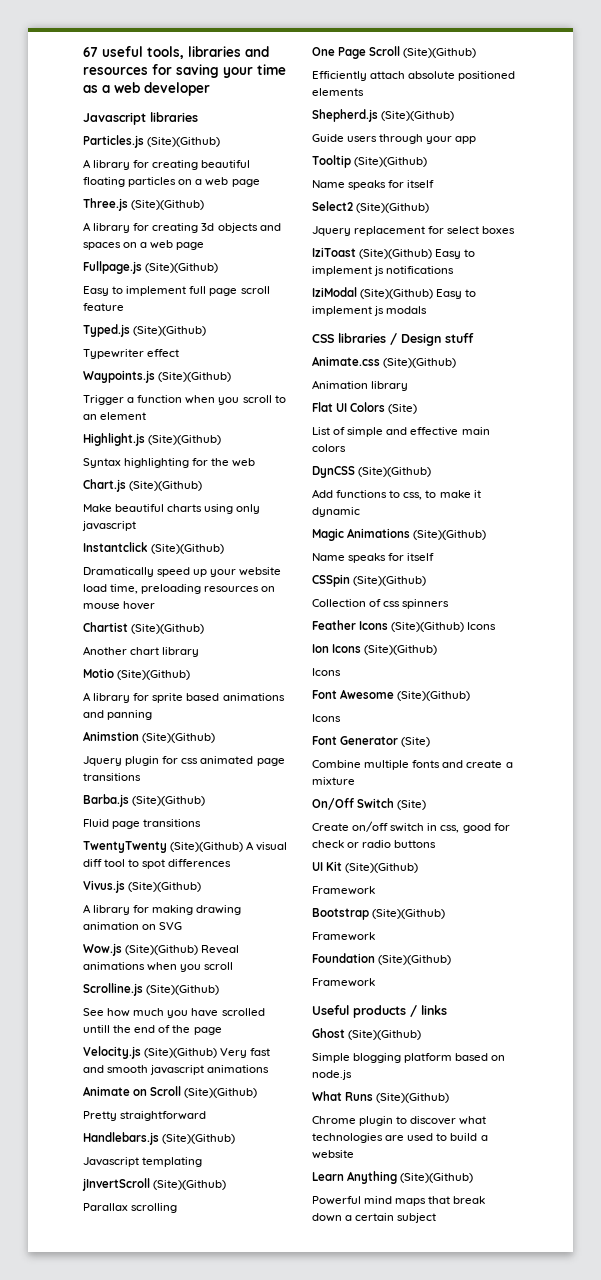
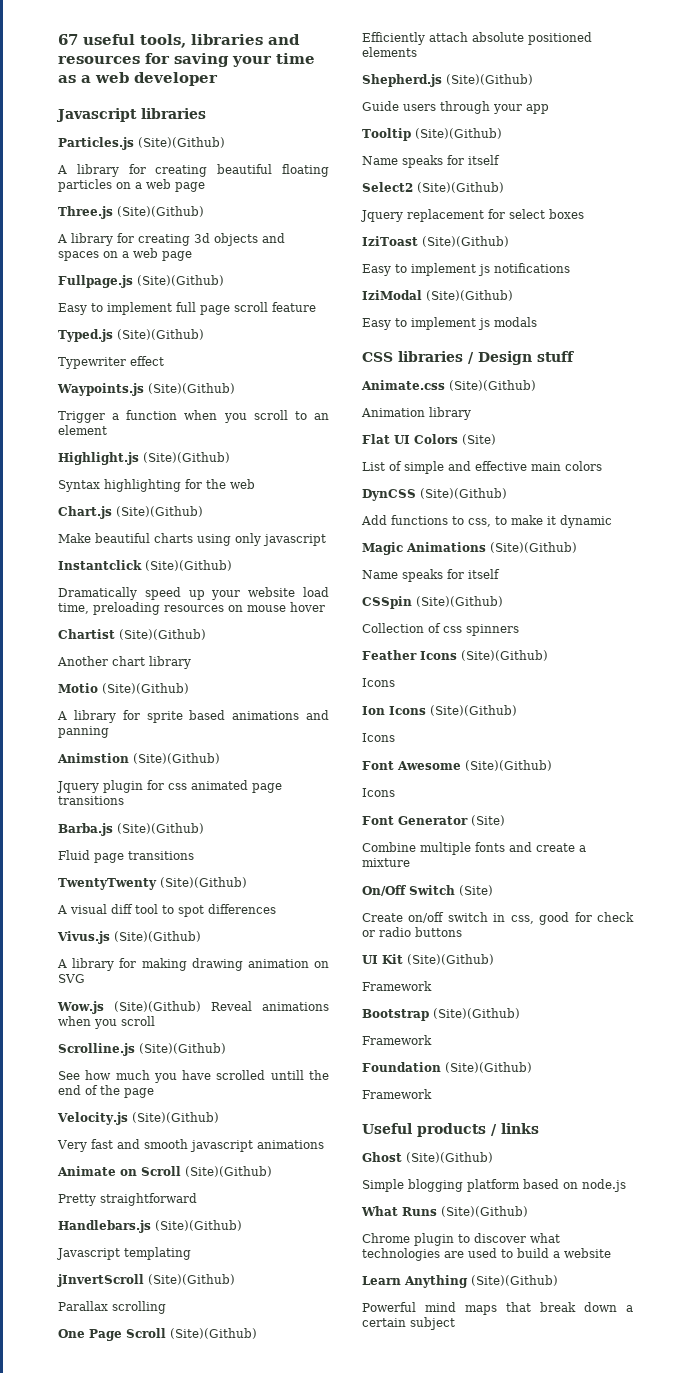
- TwentyTwenty (Site)(Github) A visual diff tool to spot differences
+ TwentyTwenty (Site)(Github)
+ A visual diff tool to spot differences
- Velocity.js (Site)(Github) Very fast and smooth javascript animations
+ Velocity.js (Site)(Github)
+ Very fast and smooth javascript animations
- IziToast (Site)(Github) Easy to implement js notifications
+ IziToast (Site)(Github)
+ Easy to implement js notifications
- IziModal (Site)(Github) Easy to implement js modals
+ IziModal (Site)(Github)
+ Easy to implement js modals
- Feather Icons (Site)(Github) Icons
+ Feather Icons (Site)(Github)
+ Icons

